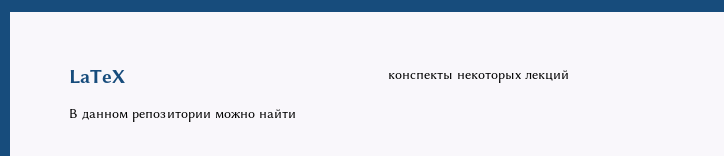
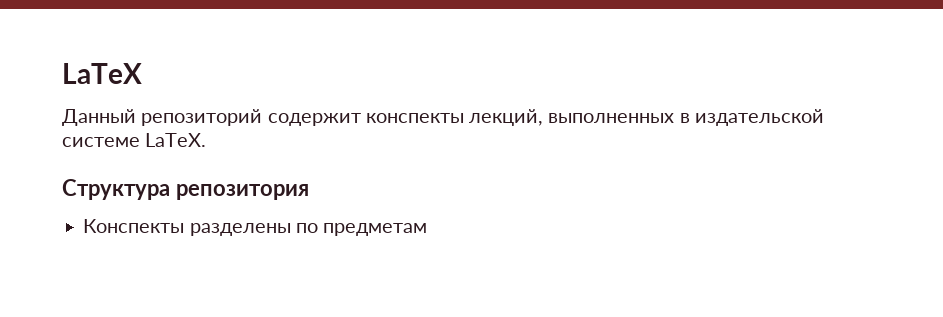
- В данном репозитории можно найти конспекты некоторых лекций
+ Данный репозиторий содержит конспекты лекций, выполненных в издательской системе LaTeX.
+ Структура репозитория
+ Конспекты разделены по предметам

